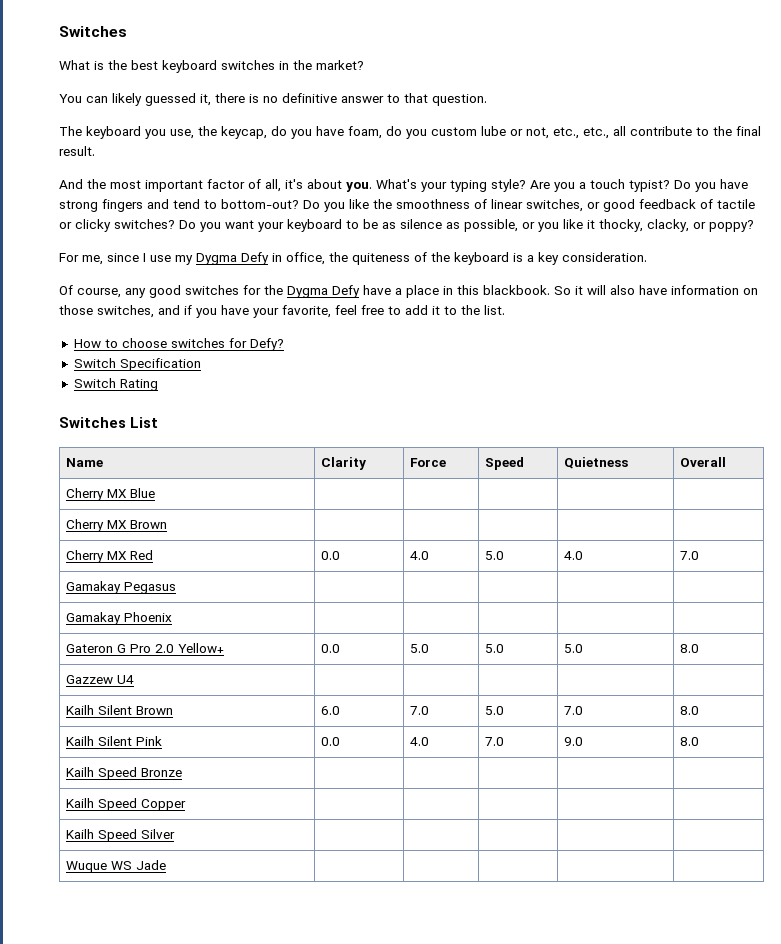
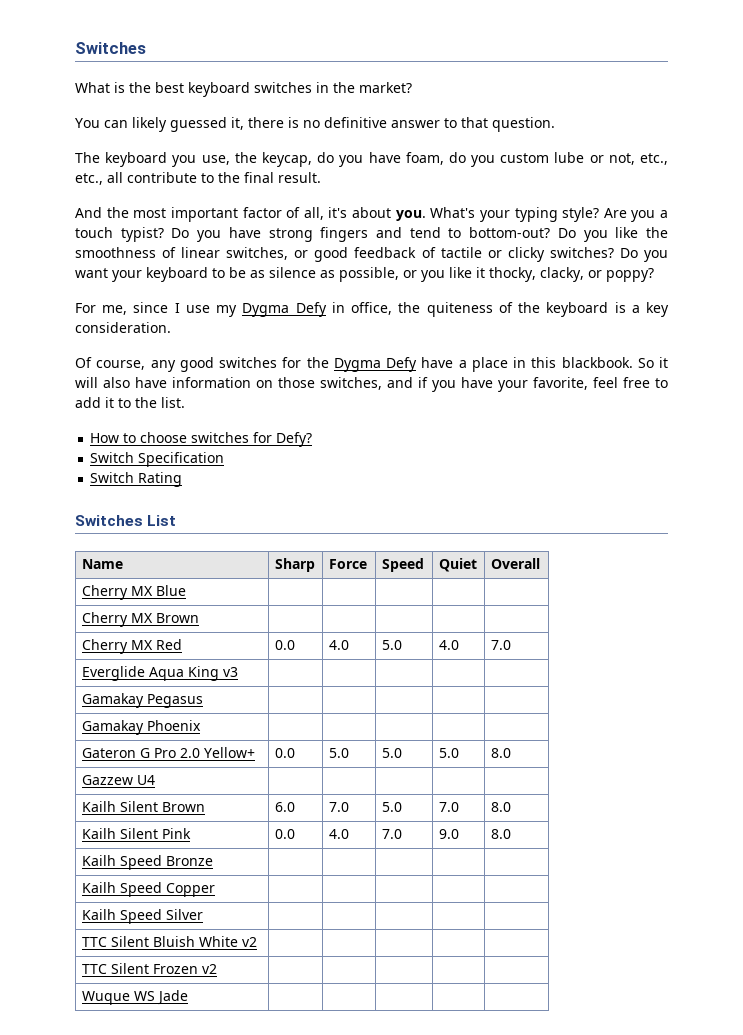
- Name | Clarity | Force | Speed | Quietness | Overall
+ Name | Sharp | Force | Speed | Quiet | Overall
+ Everglide Aqua King v3 | | | | |
+ TTC Silent Bluish White v2 | | | | |
+ TTC Silent Frozen v2 | | | | |

